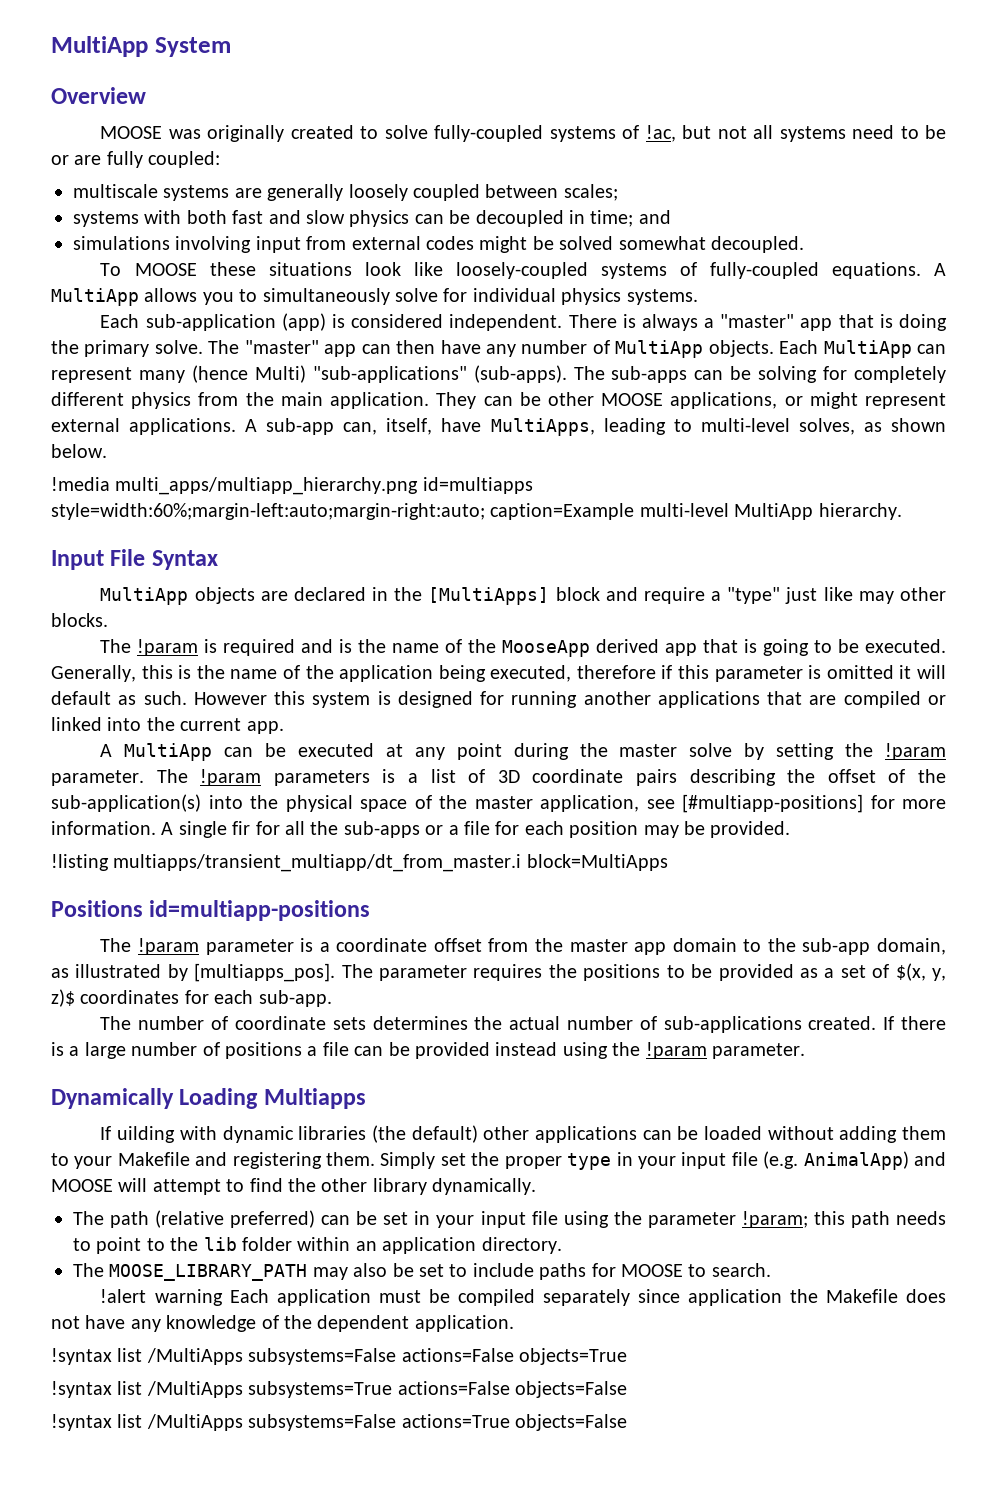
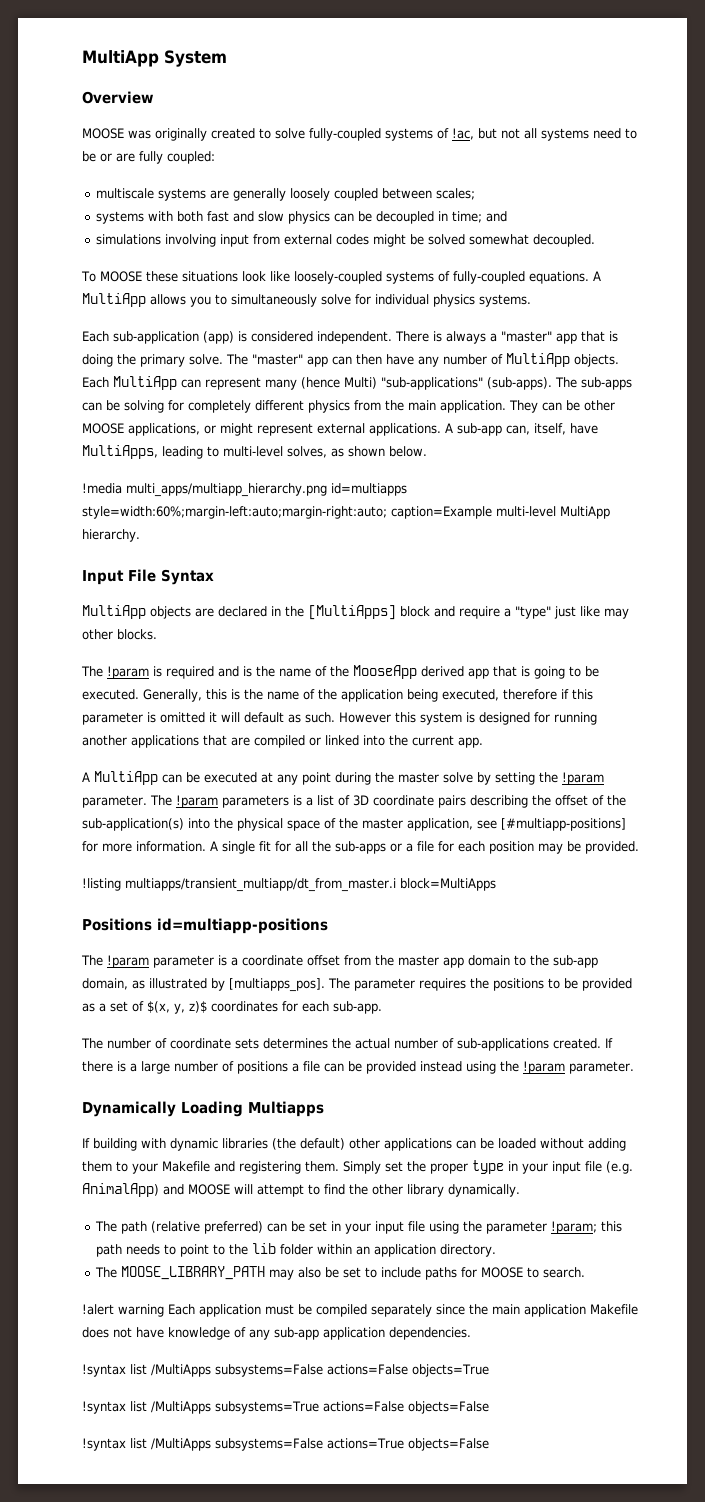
- A single fir for all the sub-apps or a file for each position may be provided.
+ A single fit for all the sub-apps or a file for each position may be provided.
- If uilding with dynamic libraries (the default) other applications can be loaded without adding them to your Makefile and registering them.
+ If building with dynamic libraries (the default) other applications can be loaded without adding them to your Makefile and registering them.
- !alert warning Each application must be compiled separately since application the Makefile does not have any knowledge of the dependent application.
+ !alert warning Each application must be compiled separately since the main application Makefile does not have knowledge of any sub-app application dependencies.

